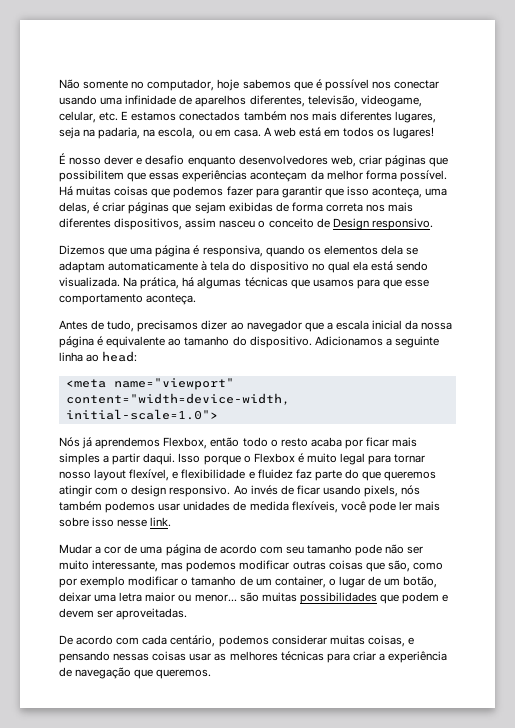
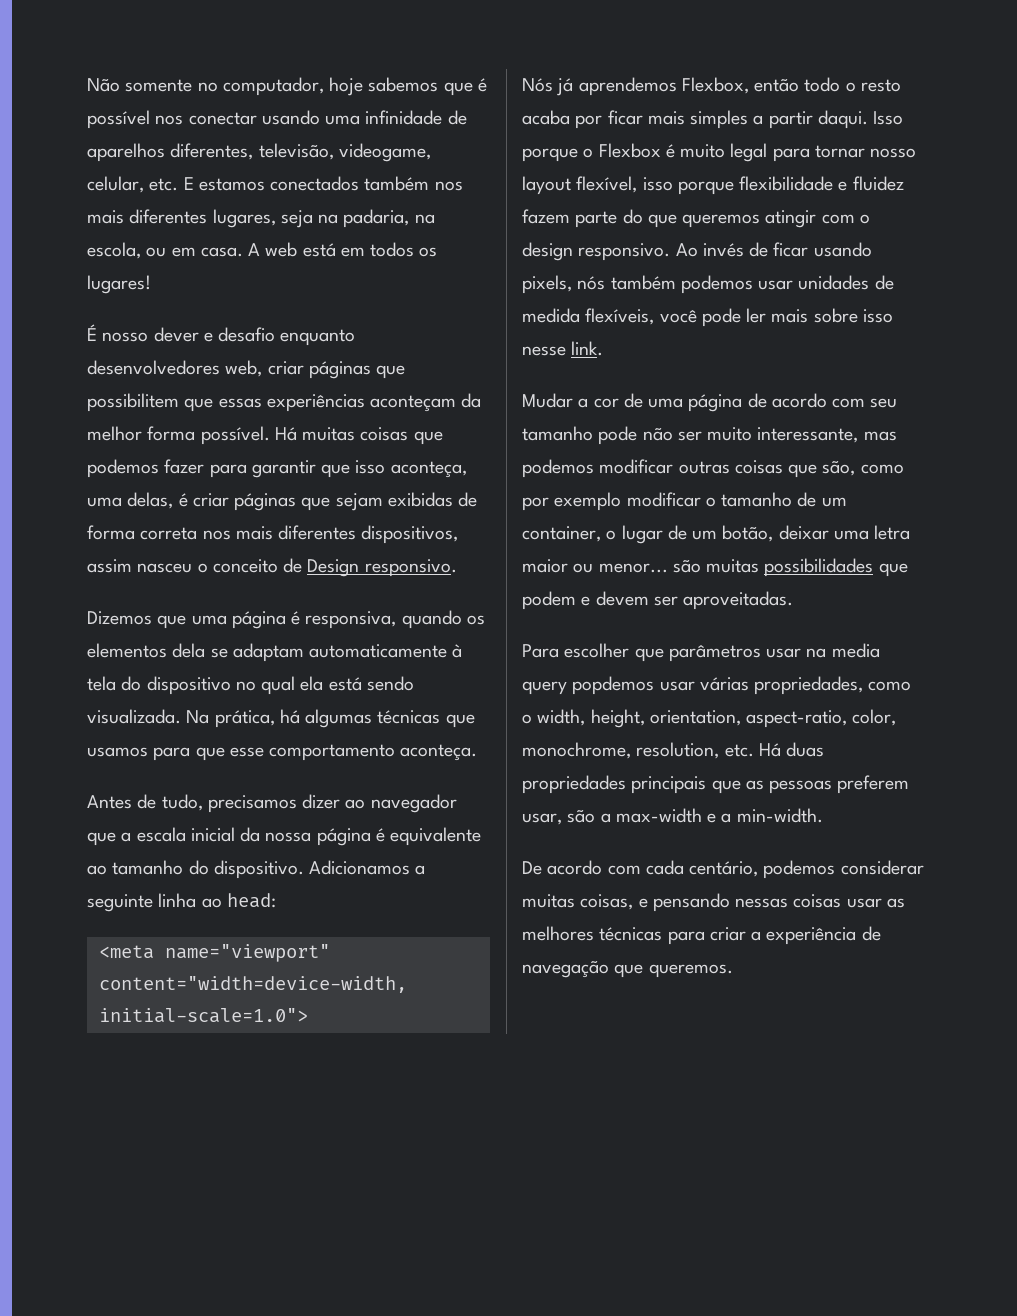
- Isso porque o Flexbox é muito legal para tornar nosso layout flexível, e flexibilidade e fluidez faz parte do que queremos atingir com o design responsivo.
+ Isso porque o Flexbox é muito legal para tornar nosso layout flexível, isso porque flexibilidade e fluidez fazem parte do que queremos atingir com o design responsivo.
+ Para escolher que parâmetros usar na media query popdemos usar várias propriedades, como o width, height, orientation, aspect-ratio, color, monochrome, resolution, etc. Há duas propriedades principais que as pessoas preferem usar, são a max-width e a min-width.

